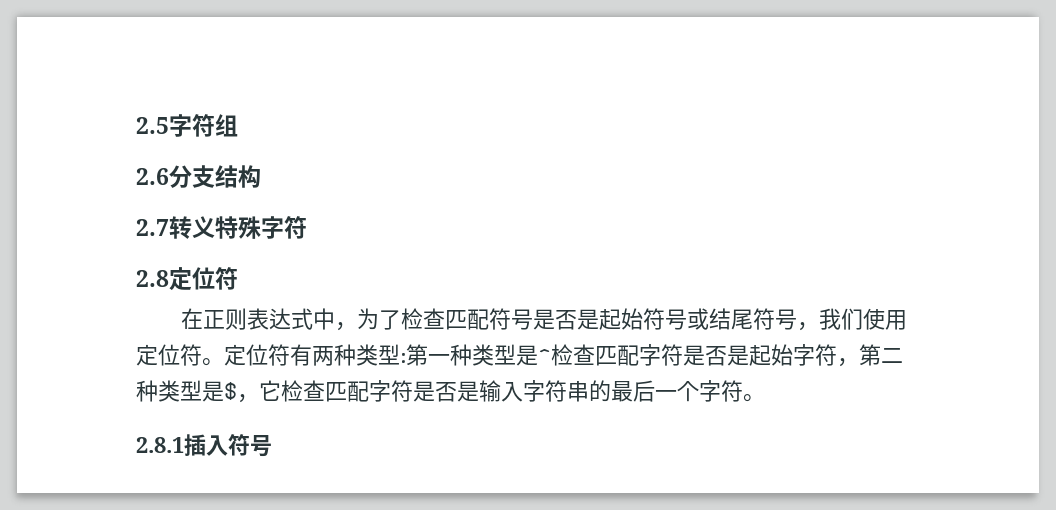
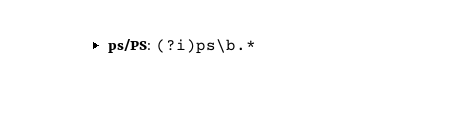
- 2.5字符组
- 2.6分支结构
- 2.7转义特殊字符
- 2.8定位符
- 在正则表达式中，为了检查匹配符号是否是起始符号或结尾符号，我们使用定位符。定位符有两种类型:第一种类型是^检查匹配字符是否是起始字符，第二种类型是$，它检查匹配字符是否是输入字符串的最后一个字符。
- 2.8.1插入符号
+ ps/PS: (?i)ps\b.*

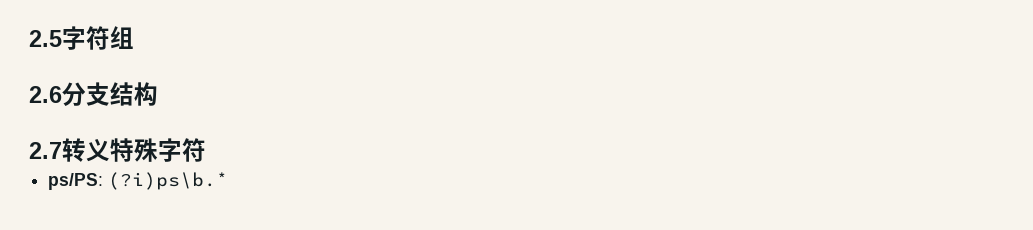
+ 2.5字符组
+ 2.6分支结构
+ 2.7转义特殊字符

